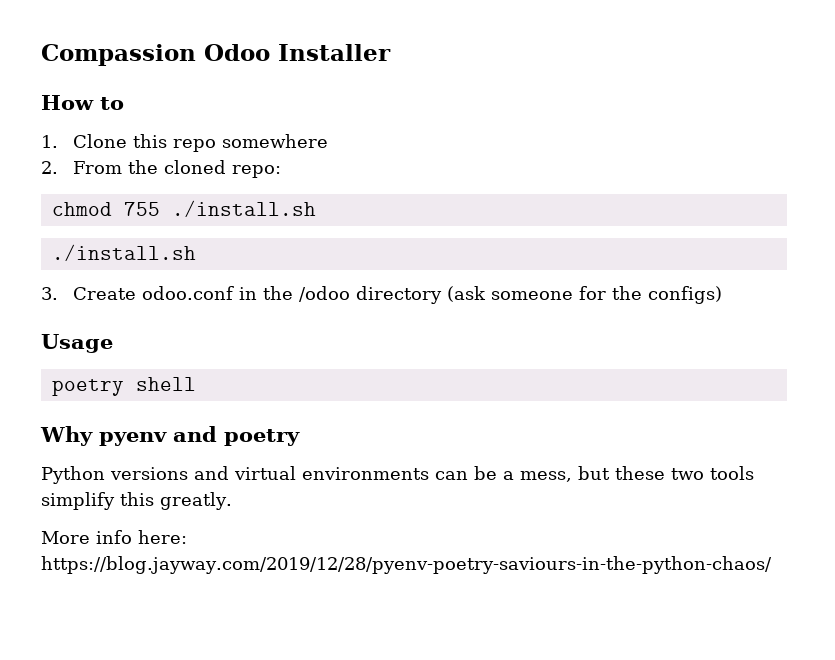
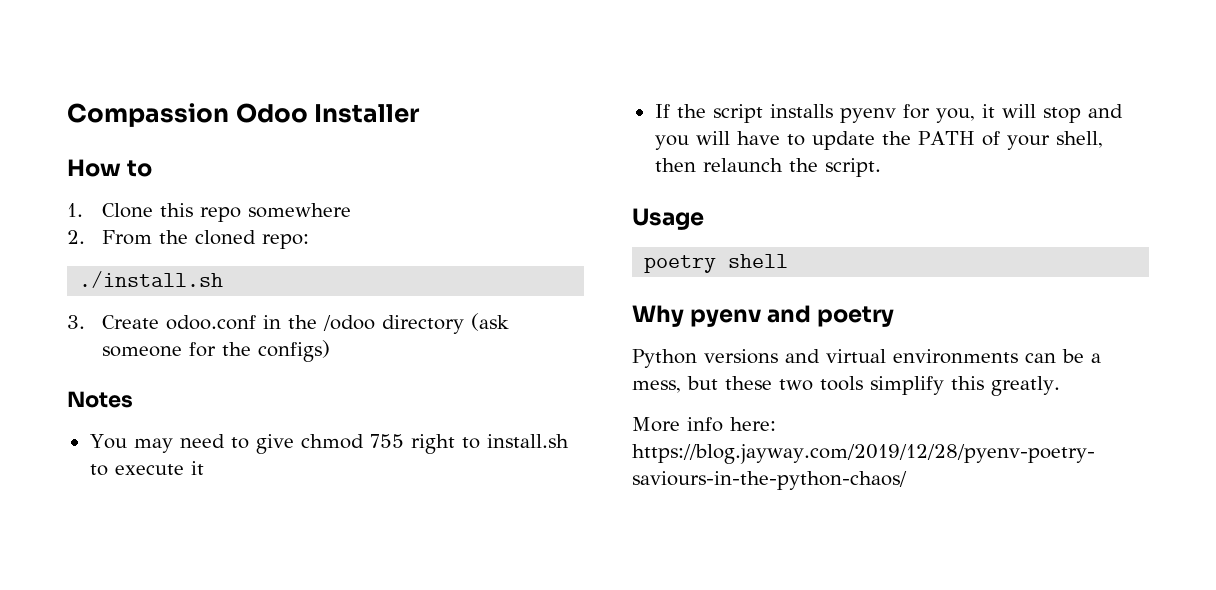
- chmod 755 ./install.sh
+ Notes
+ You may need to give chmod 755 right to install.sh to execute it
+ If the script installs pyenv for you, it will stop and you will have to update the PATH of your shell, then relaunch the script.

